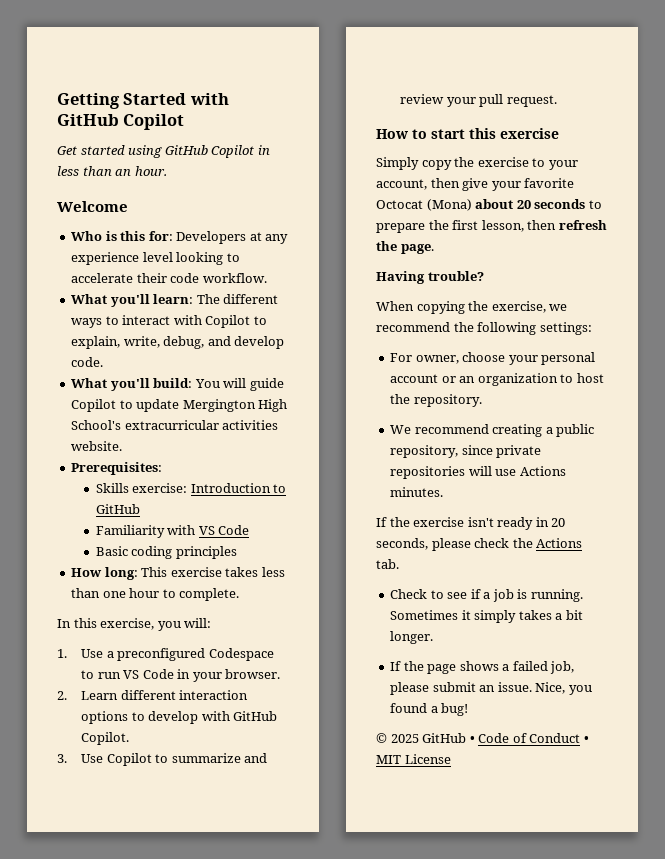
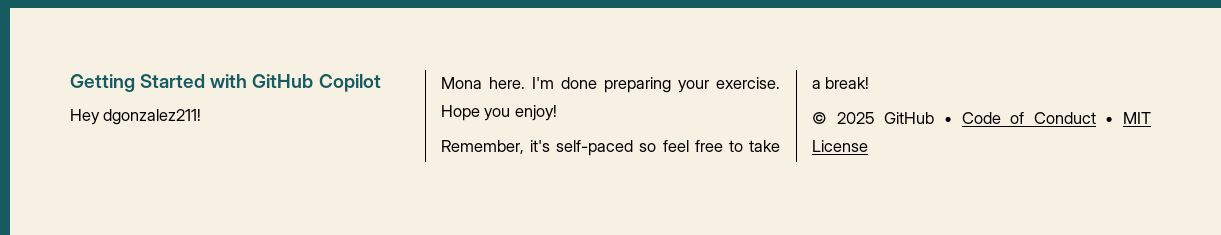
- Get started using GitHub Copilot in less than an hour.
- Welcome
- Who is this for: Developers at any experience level looking to accelerate their code workflow.
- What you'll learn: The different ways to interact with Copilot to explain, write, debug, and develop code.
- What you'll build: You will guide Copilot to update Mergington High School's extracurricular activities website.
- Prerequisites:
- Skills exercise: Introduction to GitHub
- Familiarity with VS Code
- Basic coding principles
- How long: This exercise takes less than one hour to complete.
- In this exercise, you will:
- 1. Use a preconfigured Codespace to run VS Code in your browser.
- 2. Learn different interaction options to develop with GitHub Copilot.
- 3. Use Copilot to summarize and review your pull request.
- How to start this exercise
- Simply copy the exercise to your account, then give your favorite Octocat (Mona) about 20 seconds to prepare the first lesson, then refresh the page.
- Having trouble?
- When copying the exercise, we recommend the following settings:
- For owner, choose your personal account or an organization to host the repository.
- We recommend creating a public repository, since private repositories will use Actions minutes.
- If the exercise isn't ready in 20 seconds, please check the Actions tab.
- Check to see if a job is running. Sometimes it simply takes a bit longer.
- If the page shows a failed job, please submit an issue. Nice, you found a bug!
+ Hey dgonzalez211!
+ Mona here. I'm done preparing your exercise. Hope you enjoy!
+ Remember, it's self-paced so feel free to take a break!

